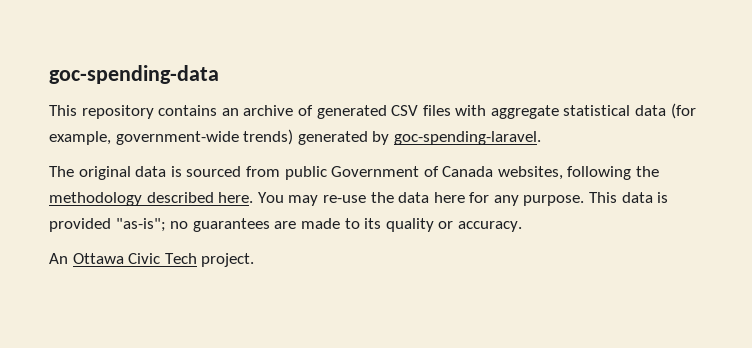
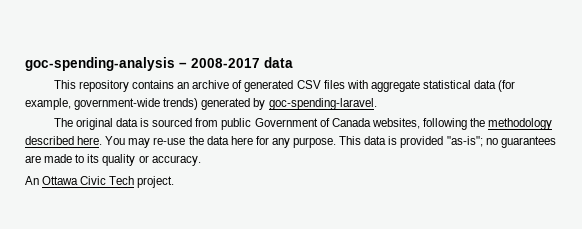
- goc-spending-data
+ goc-spending-analysis – 2008-2017 data

